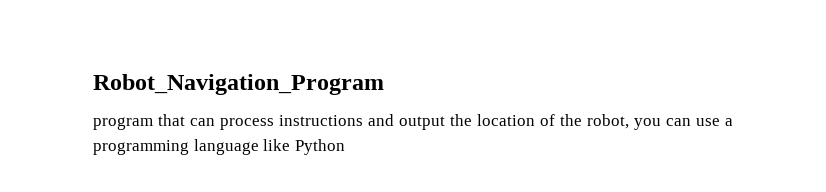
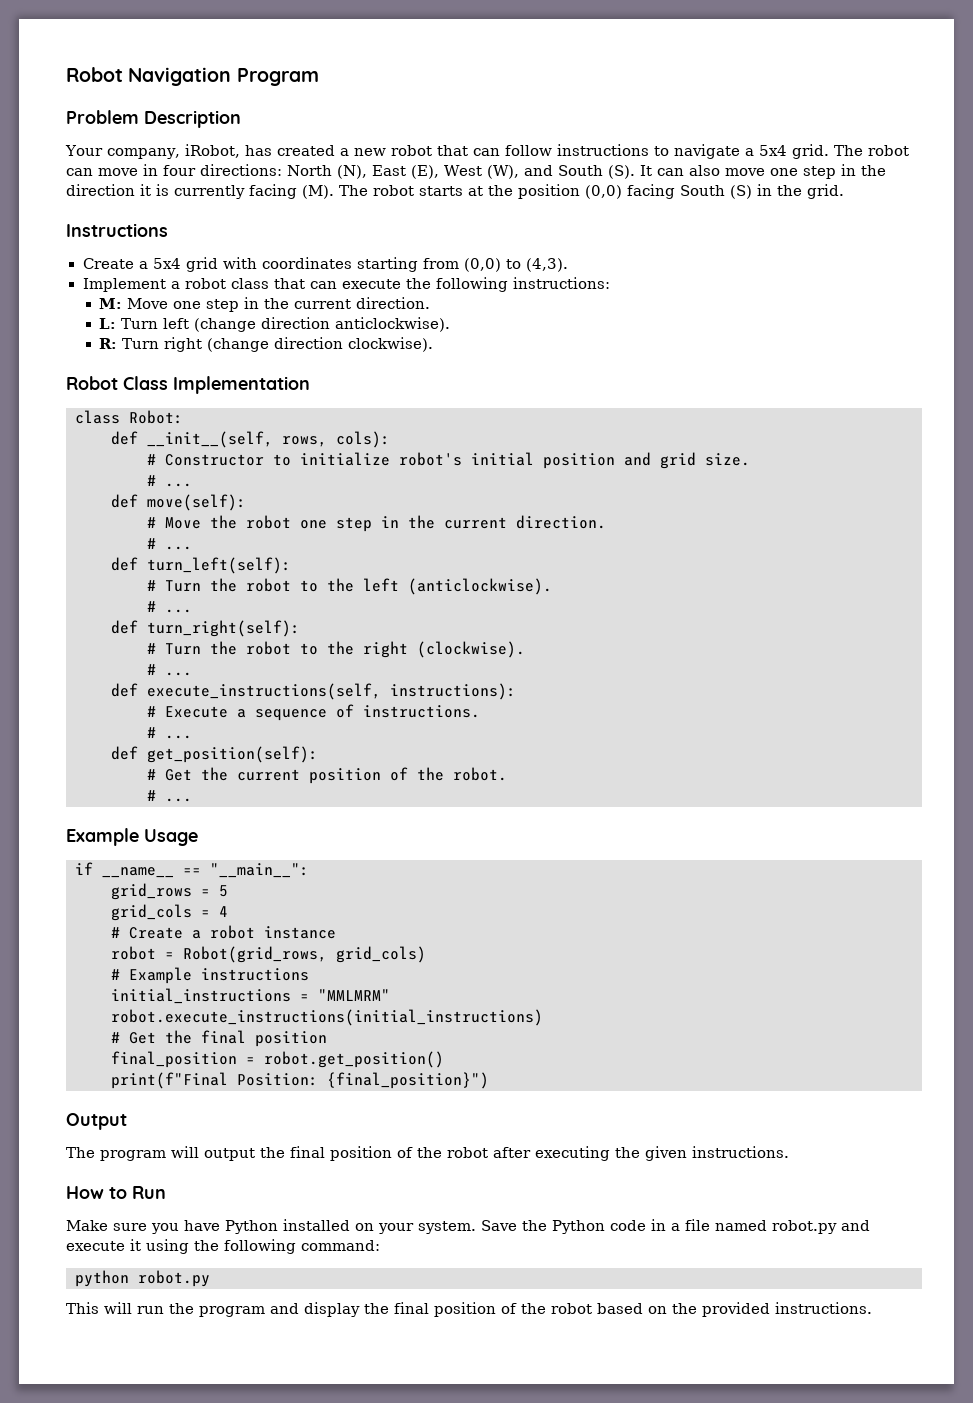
- Robot_Navigation_Program
- program that can process instructions and output the location of the robot, you can use a programming language like Python
+ Robot Navigation Program
+ Problem Description
+ Your company, iRobot, has created a new robot that can follow instructions to navigate a 5x4 grid. The robot can move in four directions: North (N), East (E), West (W), and South (S). It can also move one step in the direction it is currently facing (M). The robot starts at the position (0,0) facing South (S) in the grid.
+ Instructions
+ Create a 5x4 grid with coordinates starting from (0,0) to (4,3).
+ Implement a robot class that can execute the following instructions:
+ M: Move one step in the current direction.
+ L: Turn left (change direction anticlockwise).
+ R: Turn right (change direction clockwise).
+ Robot Class Implementation
+ class Robot:
+ def __init__(self, rows, cols):
+ # Constructor to initialize robot's initial position and grid size.
+ # ...
+ def move(self):
+ # Move the robot one step in the current direction.
+ # ...
+ def turn_left(self):
+ # Turn the robot to the left (anticlockwise).
+ # ...
+ def turn_right(self):
+ # Turn the robot to the right (clockwise).
+ # ...
+ def execute_instructions(self, instructions):
+ # Execute a sequence of instructions.
+ # ...
+ def get_position(self):
+ # Get the current position of the robot.
+ # ...
+ Example Usage
+ if __name__ == "__main__":
+ grid_rows = 5
+ grid_cols = 4
+ # Create a robot instance
+ robot = Robot(grid_rows, grid_cols)
+ # Example instructions
+ initial_instructions = "MMLMRM"
+ robot.execute_instructions(initial_instructions)
+ # Get the final position
+ final_position = robot.get_position()
+ print(f"Final Position: {final_position}")
+ Output
+ The program will output the final position of the robot after executing the given instructions.
+ How to Run
+ Make sure you have Python installed on your system. Save the Python code in a file named robot.py and execute it using the following command:
+ python robot.py
+ This will run the program and display the final position of the robot based on the provided instructions.

